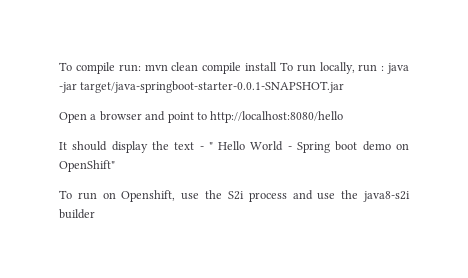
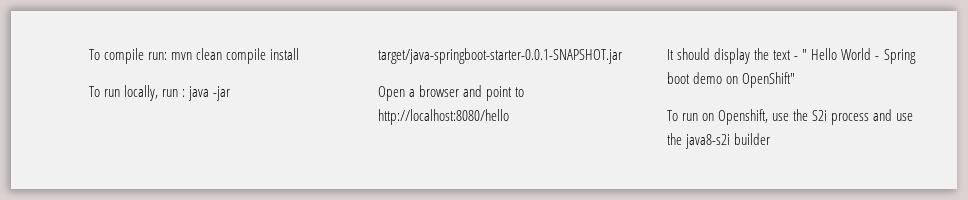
- To compile run: mvn clean compile install To run locally, run : java -jar target/java-springboot-starter-0.0.1-SNAPSHOT.jar
+ To compile run: mvn clean compile install
+ To run locally, run : java -jar target/java-springboot-starter-0.0.1-SNAPSHOT.jar

